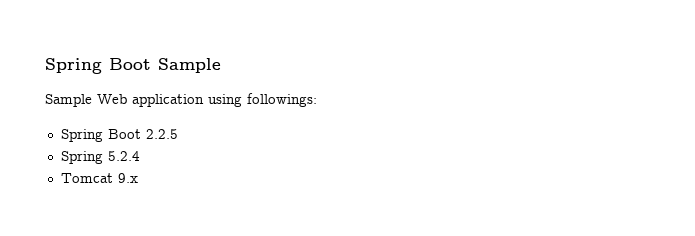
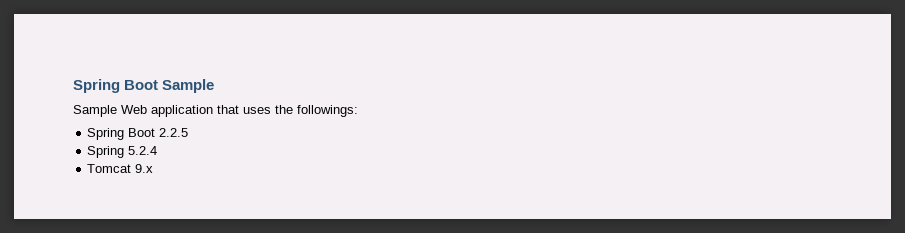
- Sample Web application using followings:
+ Sample Web application that uses the followings:

